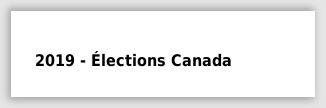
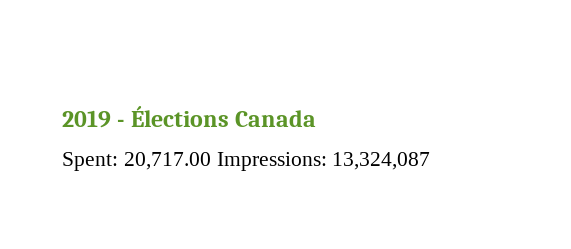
+ Spent: 20,717.00 Impressions: 13,324,087

